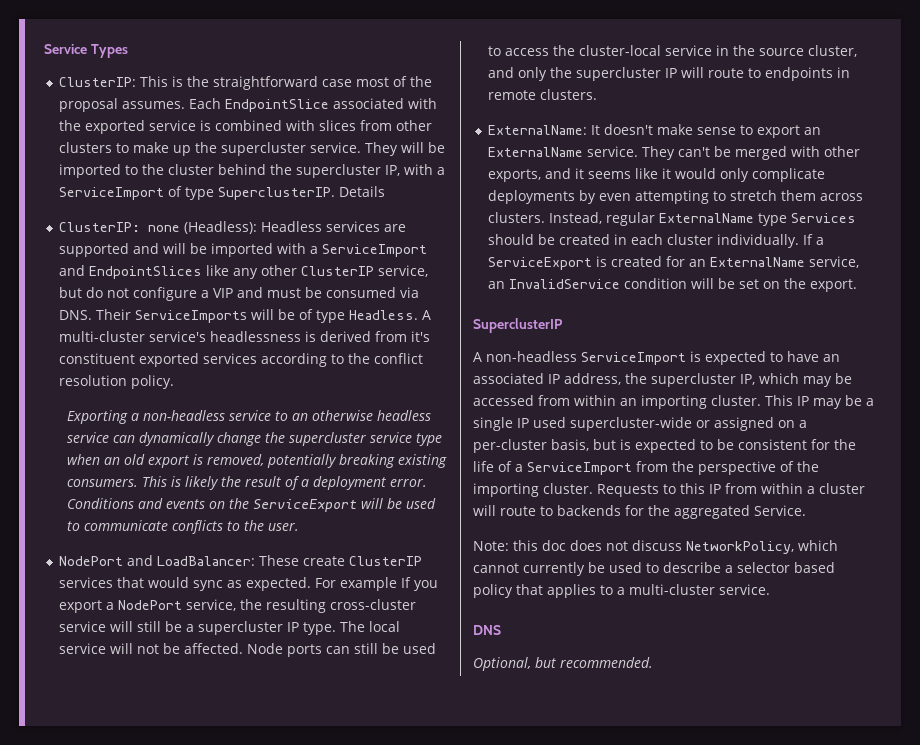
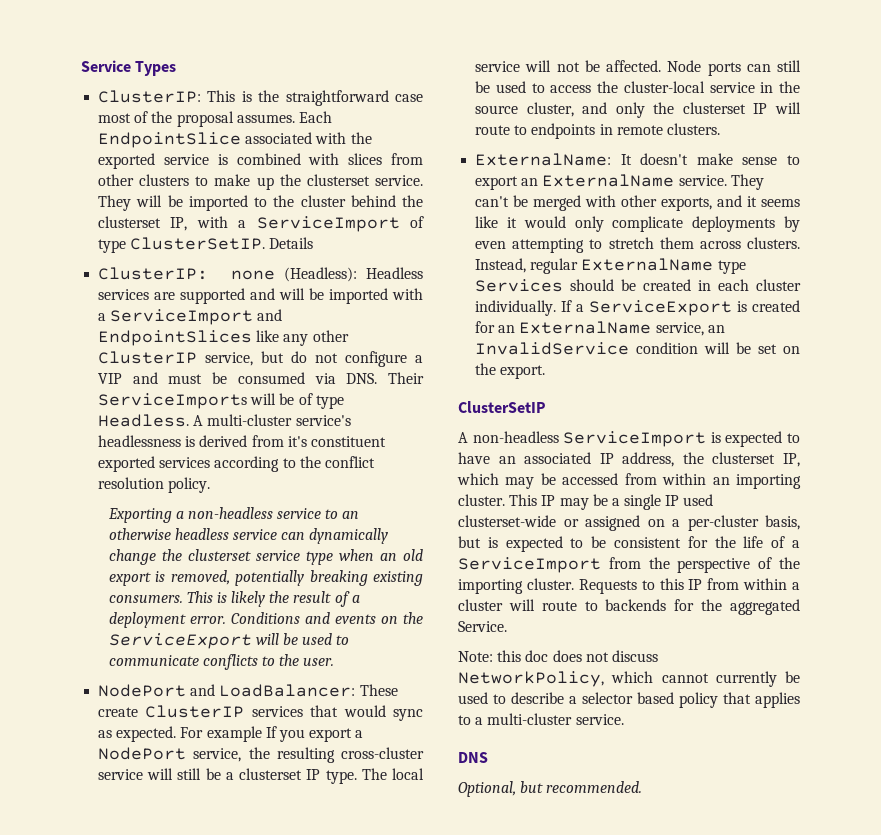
- Each EndpointSlice associated with the exported service is combined with slices from other clusters to make up the supercluster service.
+ Each EndpointSlice associated with the exported service is combined with slices from other clusters to make up the clusterset service.
- They will be imported to the cluster behind the supercluster IP, with a ServiceImport of type SuperclusterIP.
+ They will be imported to the cluster behind the clusterset IP, with a ServiceImport of type ClusterSetIP.
- Exporting a non-headless service to an otherwise headless service can dynamically change the supercluster service type when an old export is removed, potentially breaking existing consumers.
+ Exporting a non-headless service to an otherwise headless service can dynamically change the clusterset service type when an old export is removed, potentially breaking existing consumers.
- For example If you export a NodePort service, the resulting cross-cluster service will still be a supercluster IP type.
+ For example If you export a NodePort service, the resulting cross-cluster service will still be a clusterset IP type.
- Node ports can still be used to access the cluster-local service in the source cluster, and only the supercluster IP will route to endpoints in remote clusters.
+ Node ports can still be used to access the cluster-local service in the source cluster, and only the clusterset IP will route to endpoints in remote clusters.
- SuperclusterIP
+ ClusterSetIP
- A non-headless ServiceImport is expected to have an associated IP address, the supercluster IP, which may be accessed from within an importing cluster.
+ A non-headless ServiceImport is expected to have an associated IP address, the clusterset IP, which may be accessed from within an importing cluster.
- This IP may be a single IP used supercluster-wide or assigned on a per-cluster basis, but is expected to be consistent for the life of a ServiceImport from the perspective of the importing cluster.
+ This IP may be a single IP used clusterset-wide or assigned on a per-cluster basis, but is expected to be consistent for the life of a ServiceImport from the perspective of the importing cluster.

